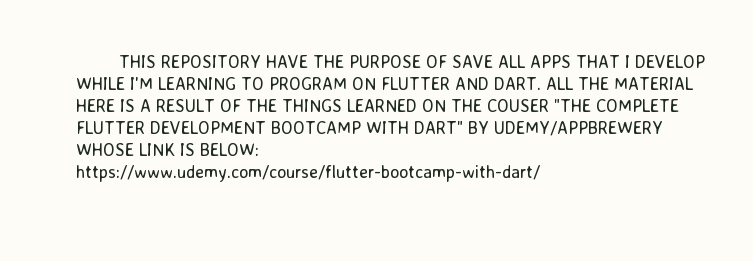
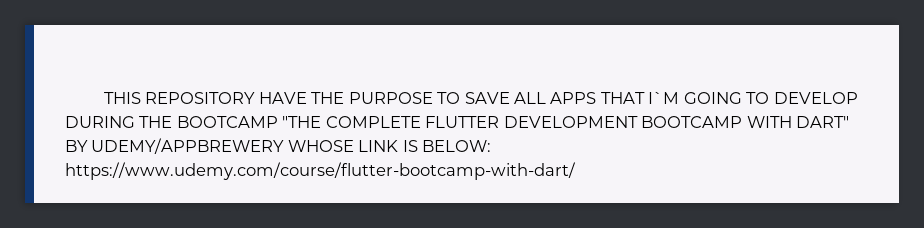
- THIS REPOSITORY HAVE THE PURPOSE OF SAVE ALL APPS THAT I DEVELOP WHILE I'M LEARNING TO PROGRAM ON FLUTTER AND DART. ALL THE MATERIAL HERE IS A RESULT OF THE THINGS LEARNED ON THE COUSER "THE COMPLETE FLUTTER DEVELOPMENT BOOTCAMP WITH DART" BY UDEMY/APPBREWERY WHOSE LINK IS BELOW: https://www.udemy.com/course/flutter-bootcamp-with-dart/
+ THIS REPOSITORY HAVE THE PURPOSE TO SAVE ALL APPS THAT I`M GOING TO DEVELOP DURING THE BOOTCAMP "THE COMPLETE FLUTTER DEVELOPMENT BOOTCAMP WITH DART" BY UDEMY/APPBREWERY WHOSE LINK IS BELOW: https://www.udemy.com/course/flutter-bootcamp-with-dart/

